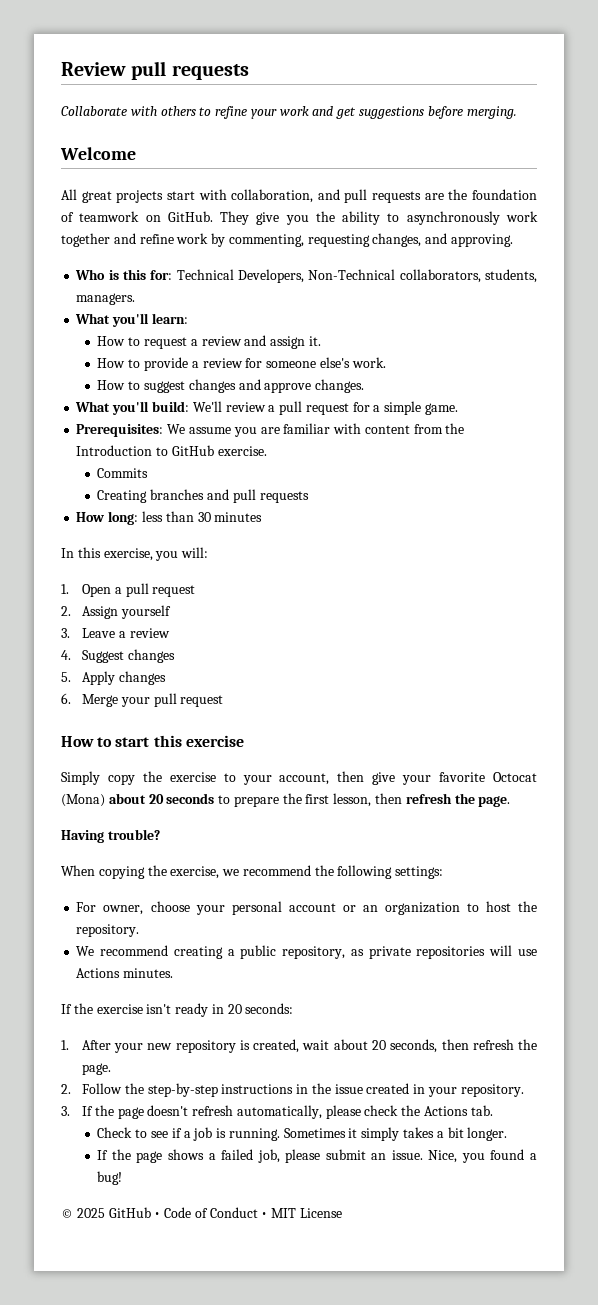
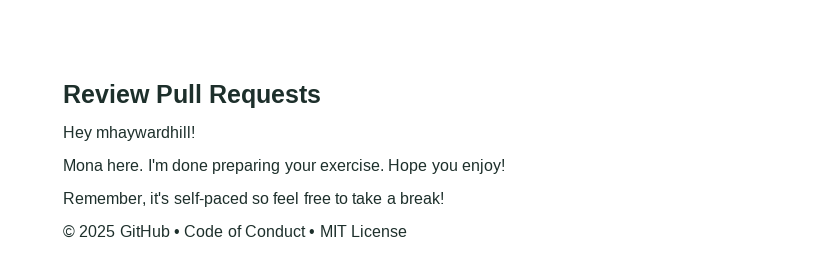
- Review pull requests
- Collaborate with others to refine your work and get suggestions before merging.
- Welcome
- All great projects start with collaboration, and pull requests are the foundation of teamwork on GitHub. They give you the ability to asynchronously work together and refine work by commenting, requesting changes, and approving.
- Who is this for: Technical Developers, Non-Technical collaborators, students, managers.
- What you'll learn:
- How to request a review and assign it.
- How to provide a review for someone else's work.
- How to suggest changes and approve changes.
- What you'll build: We'll review a pull request for a simple game.
- Prerequisites: We assume you are familiar with content from the Introduction to GitHub exercise.
- Commits
- Creating branches and pull requests
- How long: less than 30 minutes
- In this exercise, you will:
- 1. Open a pull request
- 2. Assign yourself
- 3. Leave a review
- 4. Suggest changes
- 5. Apply changes
- 6. Merge your pull request
- How to start this exercise
- Simply copy the exercise to your account, then give your favorite Octocat (Mona) about 20 seconds to prepare the first lesson, then refresh the page.
- Having trouble?
- When copying the exercise, we recommend the following settings:
- For owner, choose your personal account or an organization to host the repository.
- We recommend creating a public repository, as private repositories will use Actions minutes.
- If the exercise isn't ready in 20 seconds:
- 1. After your new repository is created, wait about 20 seconds, then refresh the page.
- 2. Follow the step-by-step instructions in the issue created in your repository.
- 3. If the page doesn't refresh automatically, please check the Actions tab.
- Check to see if a job is running. Sometimes it simply takes a bit longer.
- If the page shows a failed job, please submit an issue. Nice, you found a bug!
+ Review Pull Requests
+ Hey mhaywardhill!
+ Mona here. I'm done preparing your exercise. Hope you enjoy!
+ Remember, it's self-paced so feel free to take a break!

